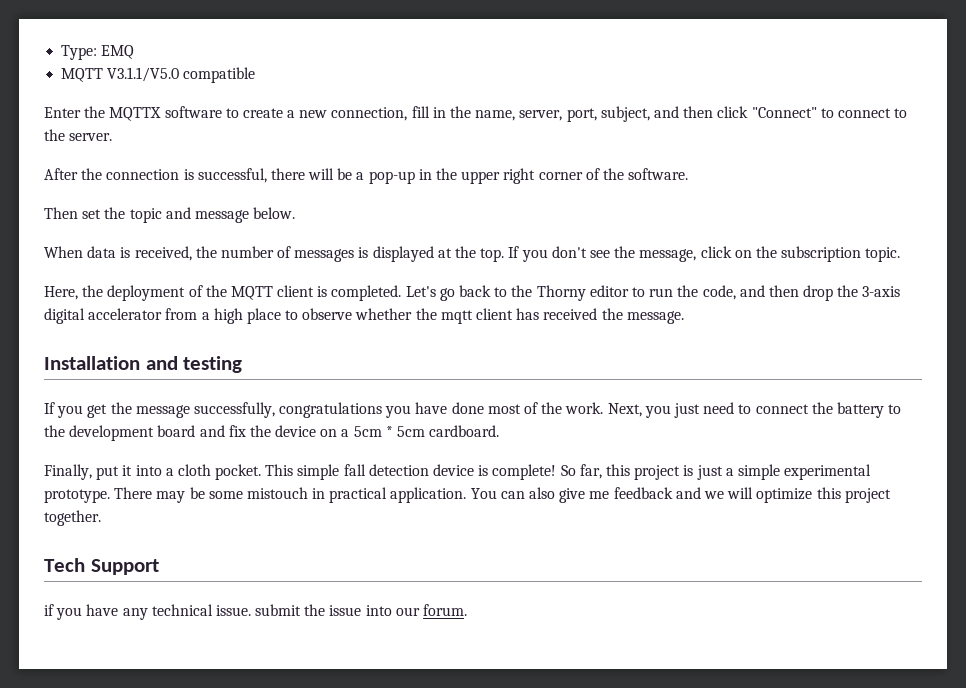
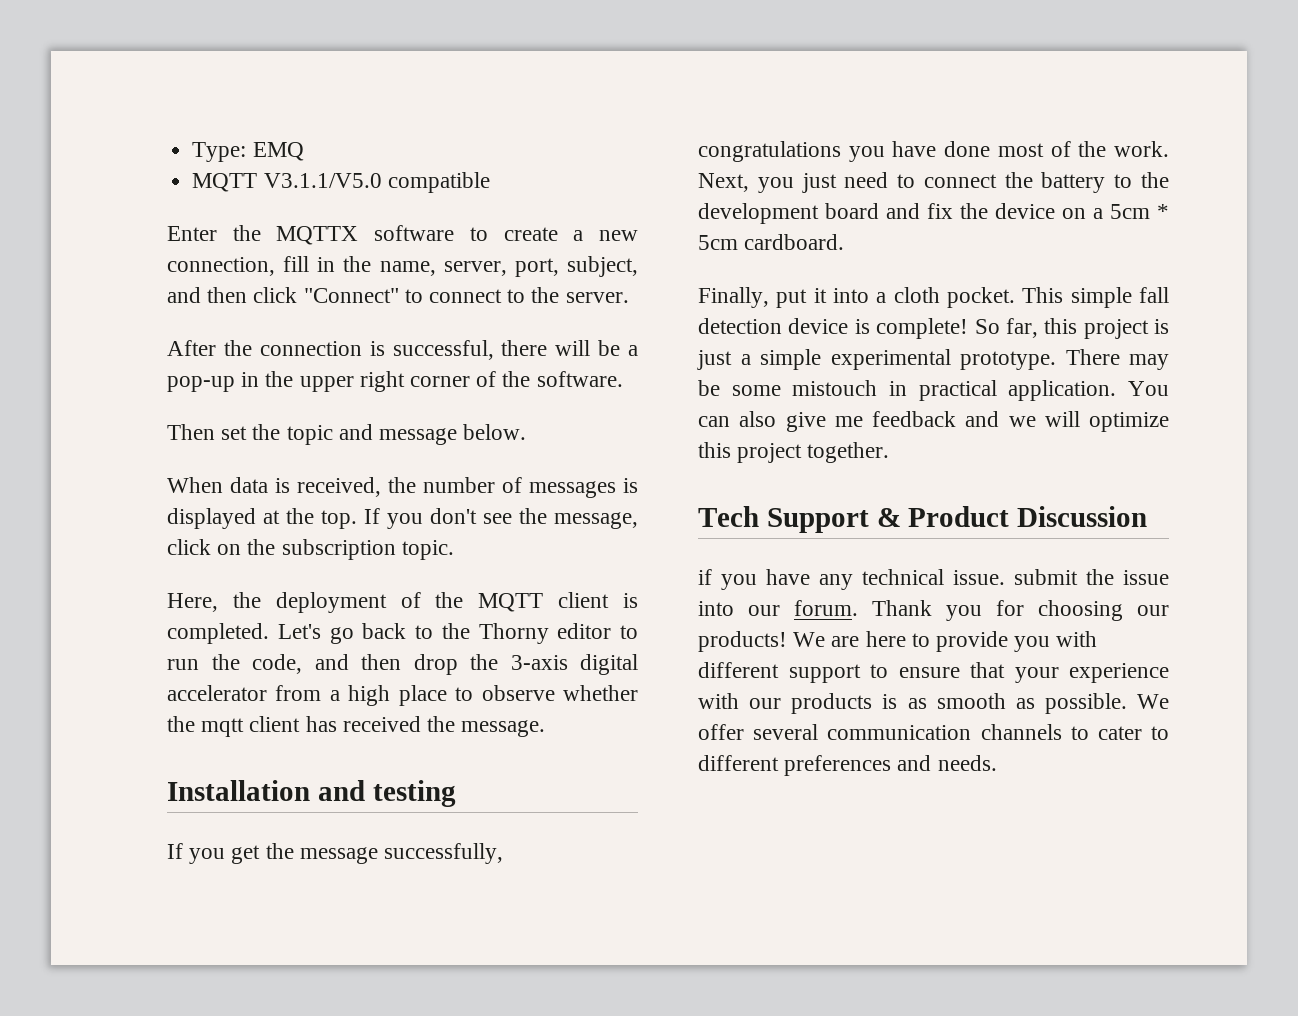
- Tech Support
+ Tech Support & Product Discussion
+ Thank you for choosing our products! We are here to provide you with different support to ensure that your experience with our products is as smooth as possible. We offer several communication channels to cater to different preferences and needs.

